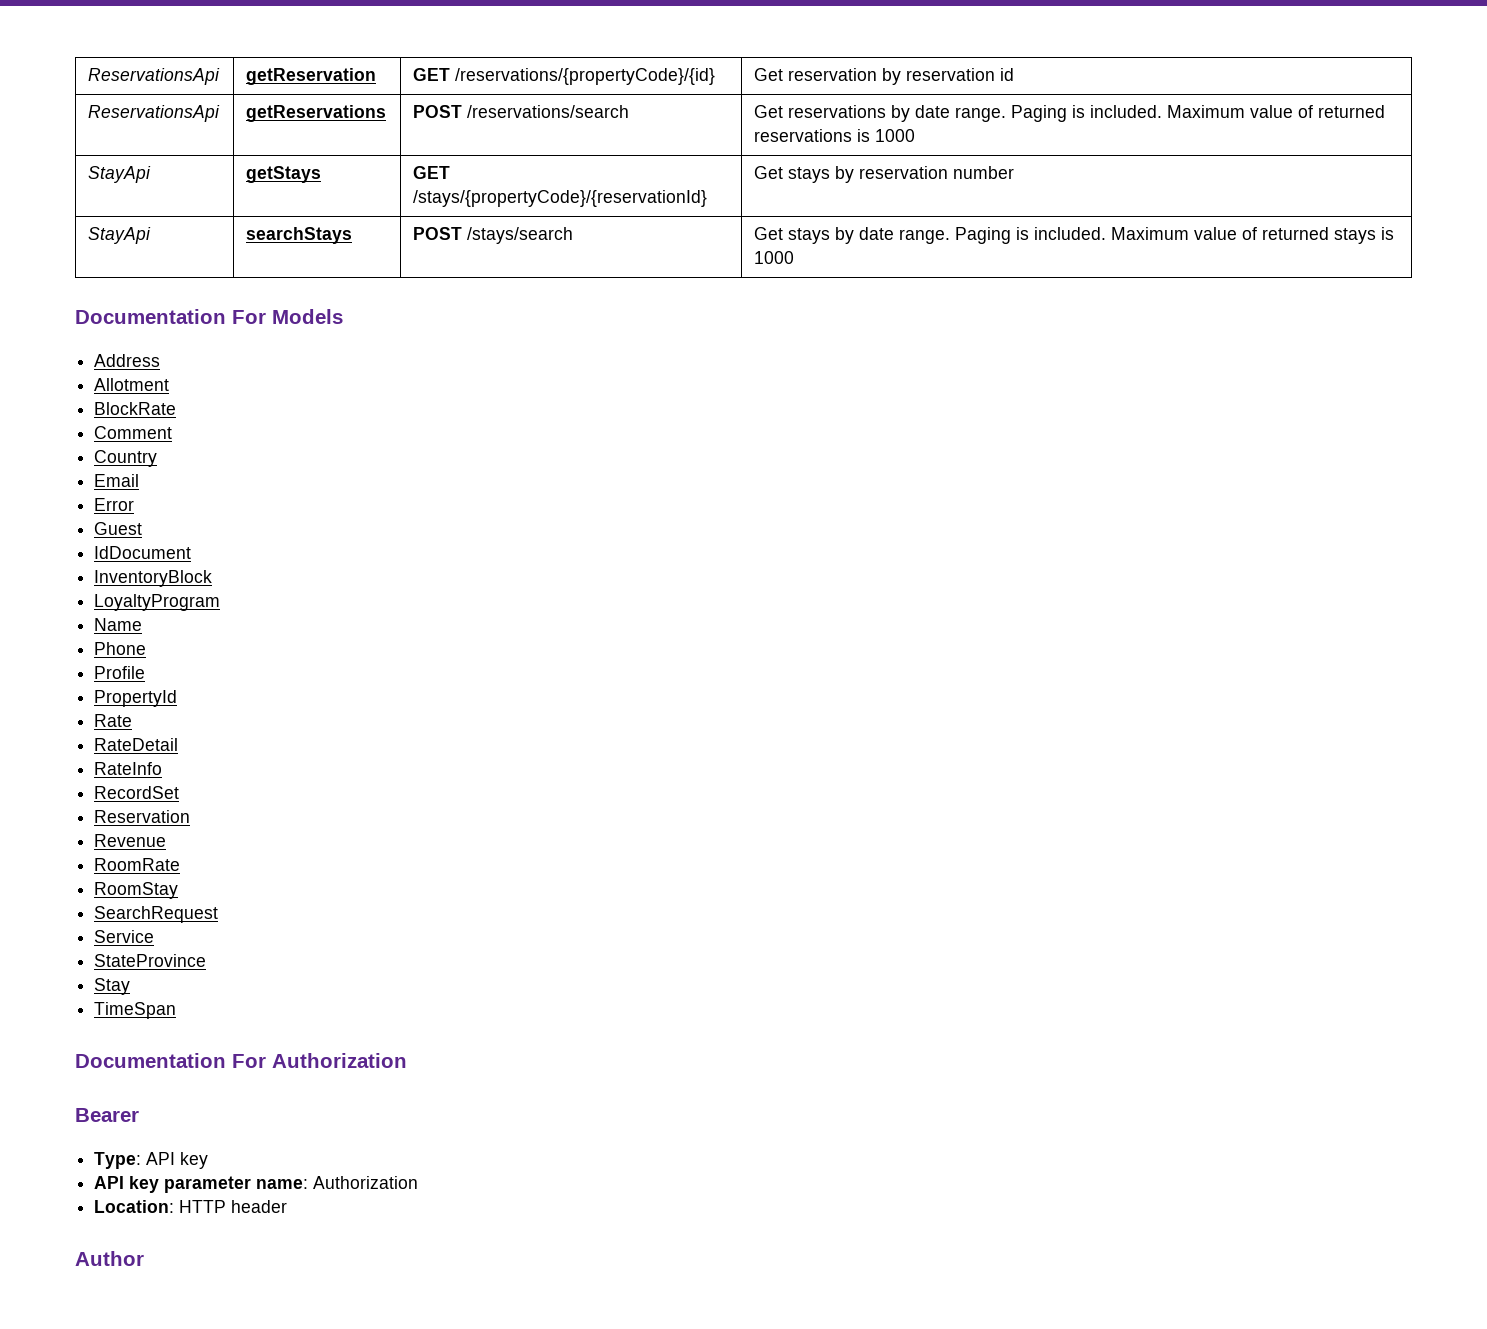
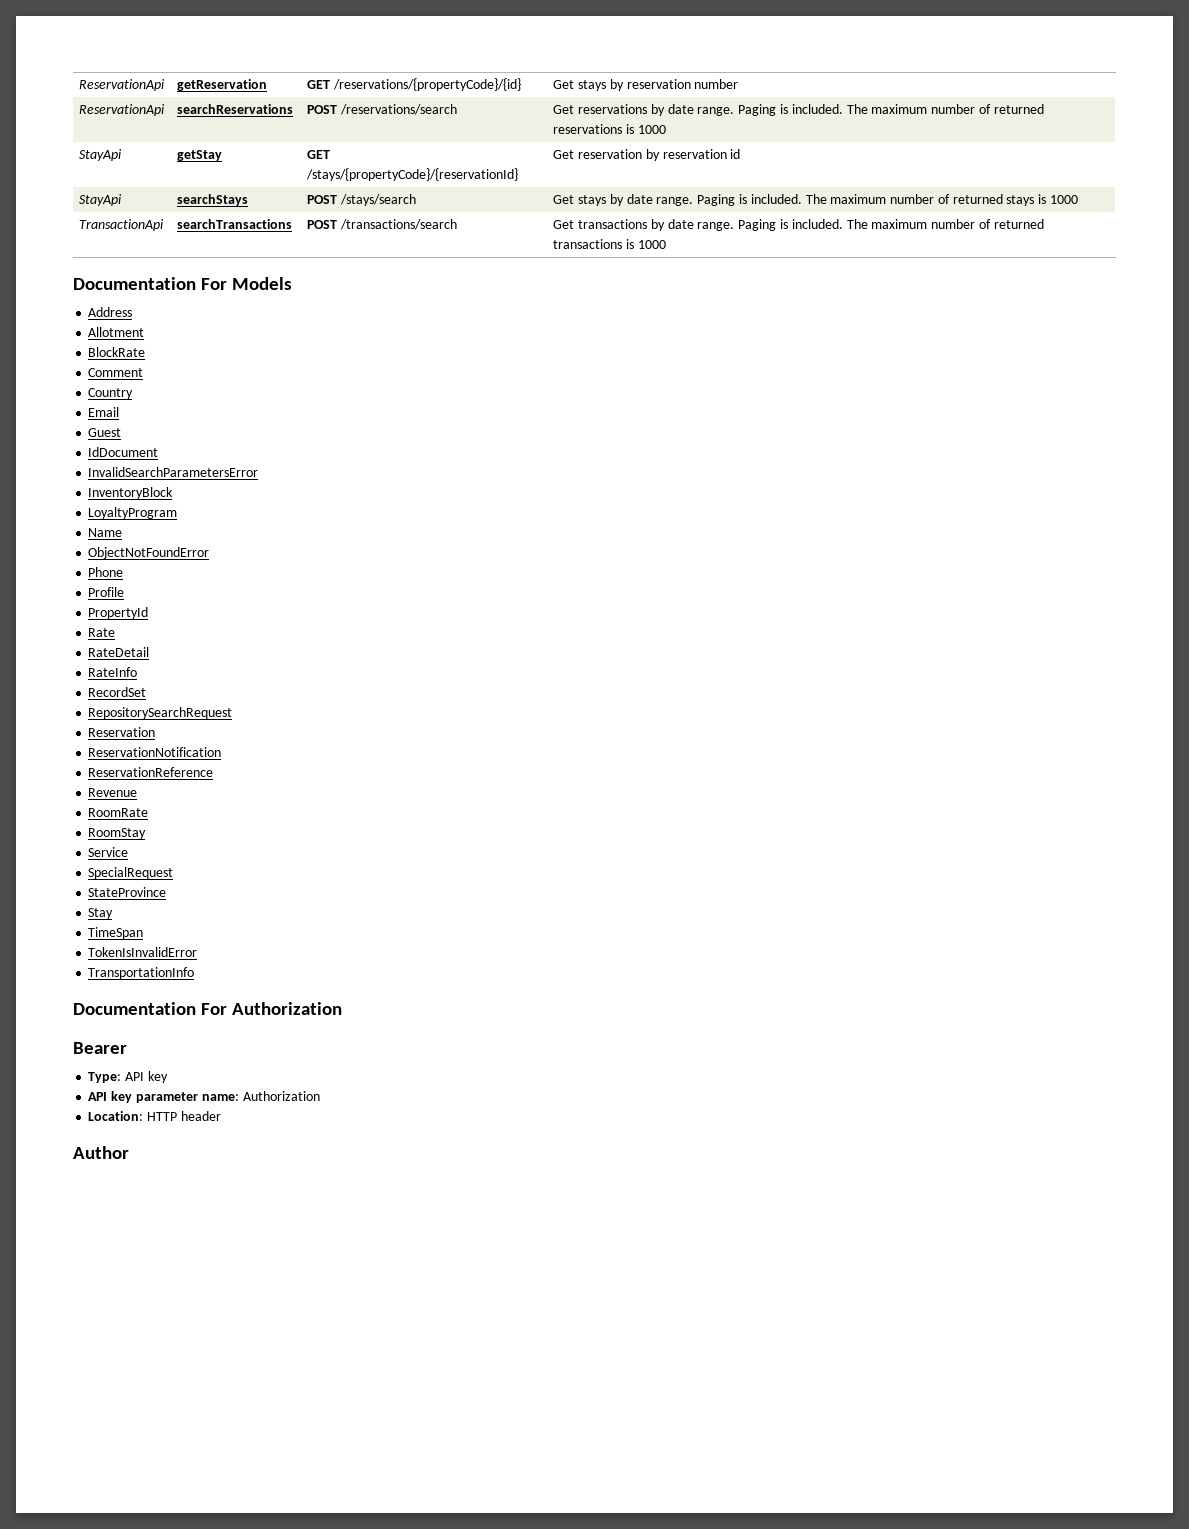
- ReservationsApi | getReservation | GET /reservations/{propertyCode}/{id} | Get reservation by reservation id
- ReservationsApi | getReservations | POST /reservations/search | Get reservations by date range. Paging is included. Maximum value of returned reservations is 1000
+ ReservationApi | getReservation | GET /reservations/{propertyCode}/{id} | Get stays by reservation number
+ ReservationApi | searchReservations | POST /reservations/search | Get reservations by date range. Paging is included. The maximum number of returned reservations is 1000
- StayApi | getStays | GET /stays/{propertyCode}/{reservationId} | Get stays by reservation number
+ StayApi | getStay | GET /stays/{propertyCode}/{reservationId} | Get reservation by reservation id
- StayApi | searchStays | POST /stays/search | Get stays by date range. Paging is included. Maximum value of returned stays is 1000
+ StayApi | searchStays | POST /stays/search | Get stays by date range. Paging is included. The maximum number of returned stays is 1000
+ TransactionApi | searchTransactions | POST /transactions/search | Get transactions by date range. Paging is included. The maximum number of returned transactions is 1000
- Error
+ InvalidSearchParametersError
+ ObjectNotFoundError
+ RepositorySearchRequest
+ ReservationNotification
+ ReservationReference
- SearchRequest
  Service
+ SpecialRequest
+ TokenIsInvalidError
+ TransportationInfo

